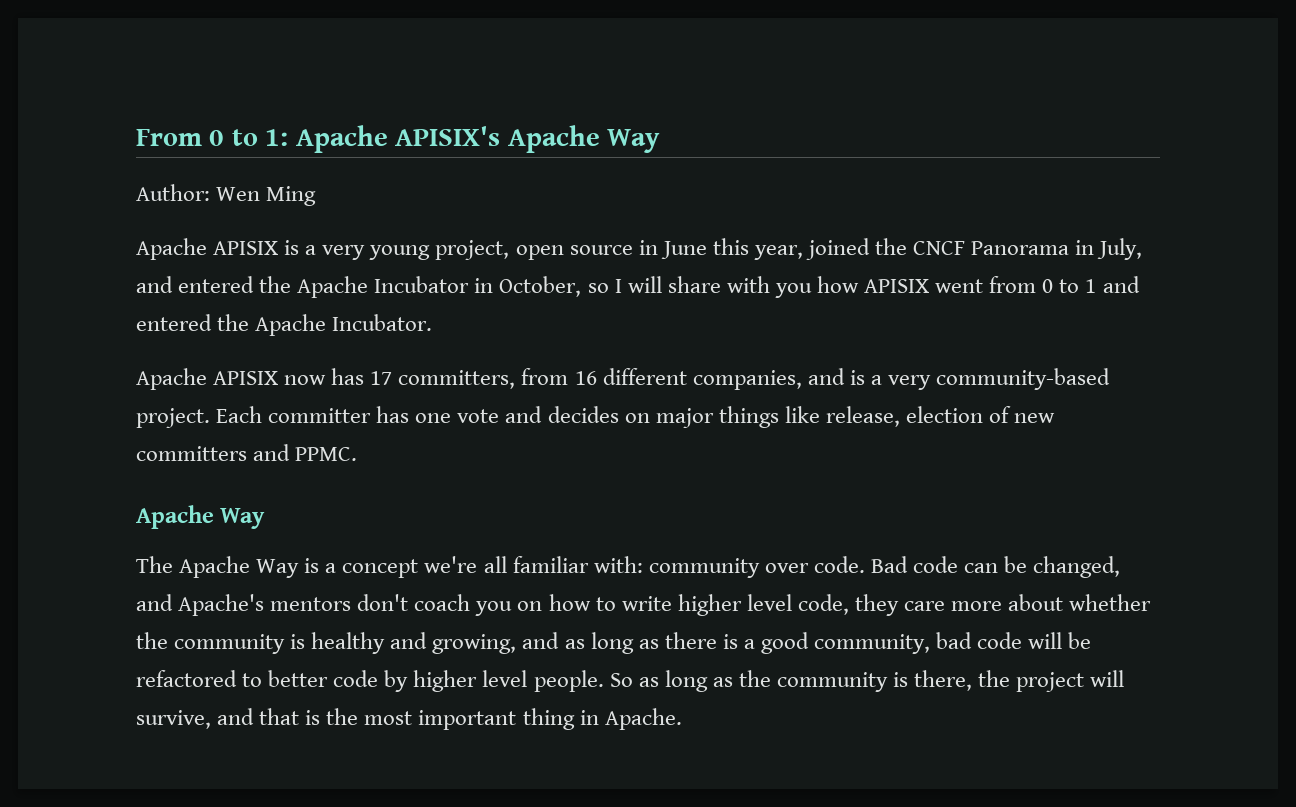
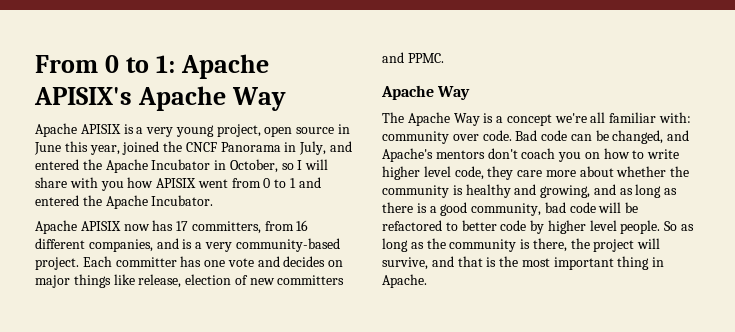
- Author: Wen Ming

